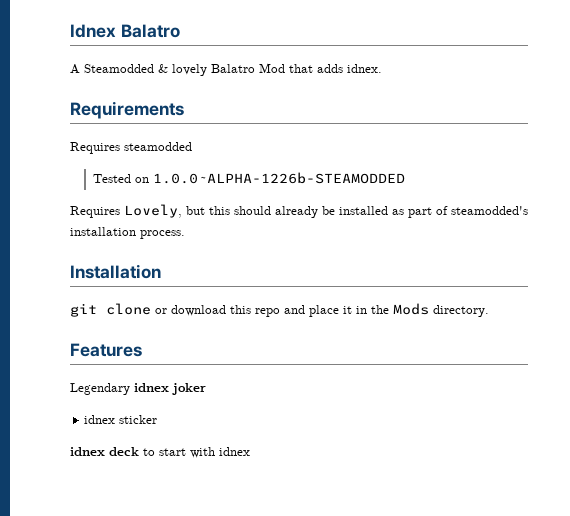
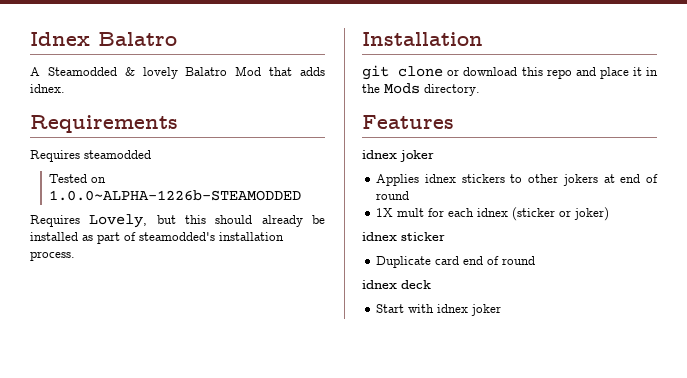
  Features
- Legendary idnex joker
+ idnex joker
+ Applies idnex stickers to other jokers at end of round
+ 1X mult for each idnex (sticker or joker)
  idnex sticker
+ Duplicate card end of round
- idnex deck to start with idnex
+ idnex deck
+ Start with idnex joker

